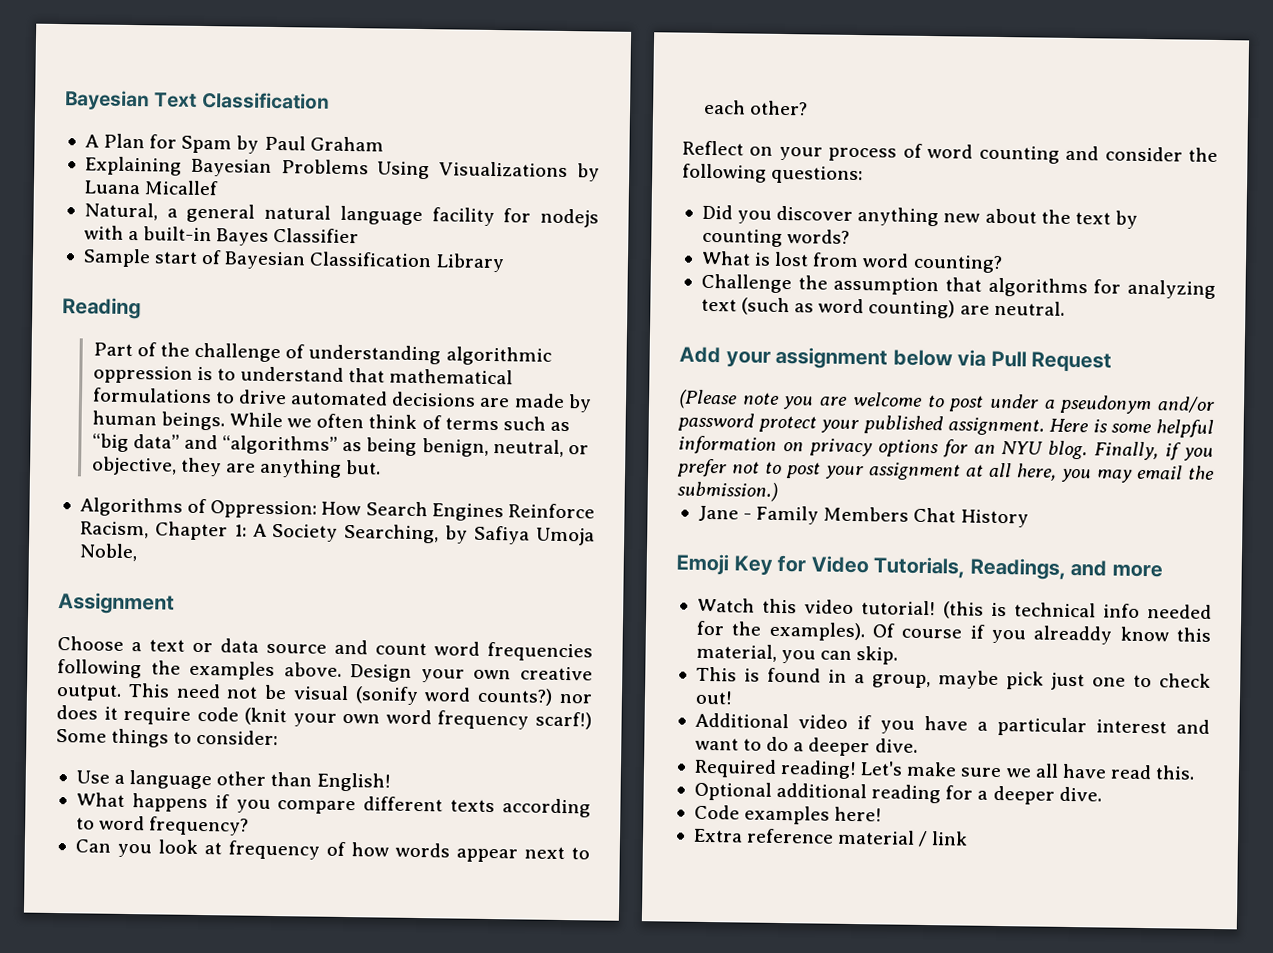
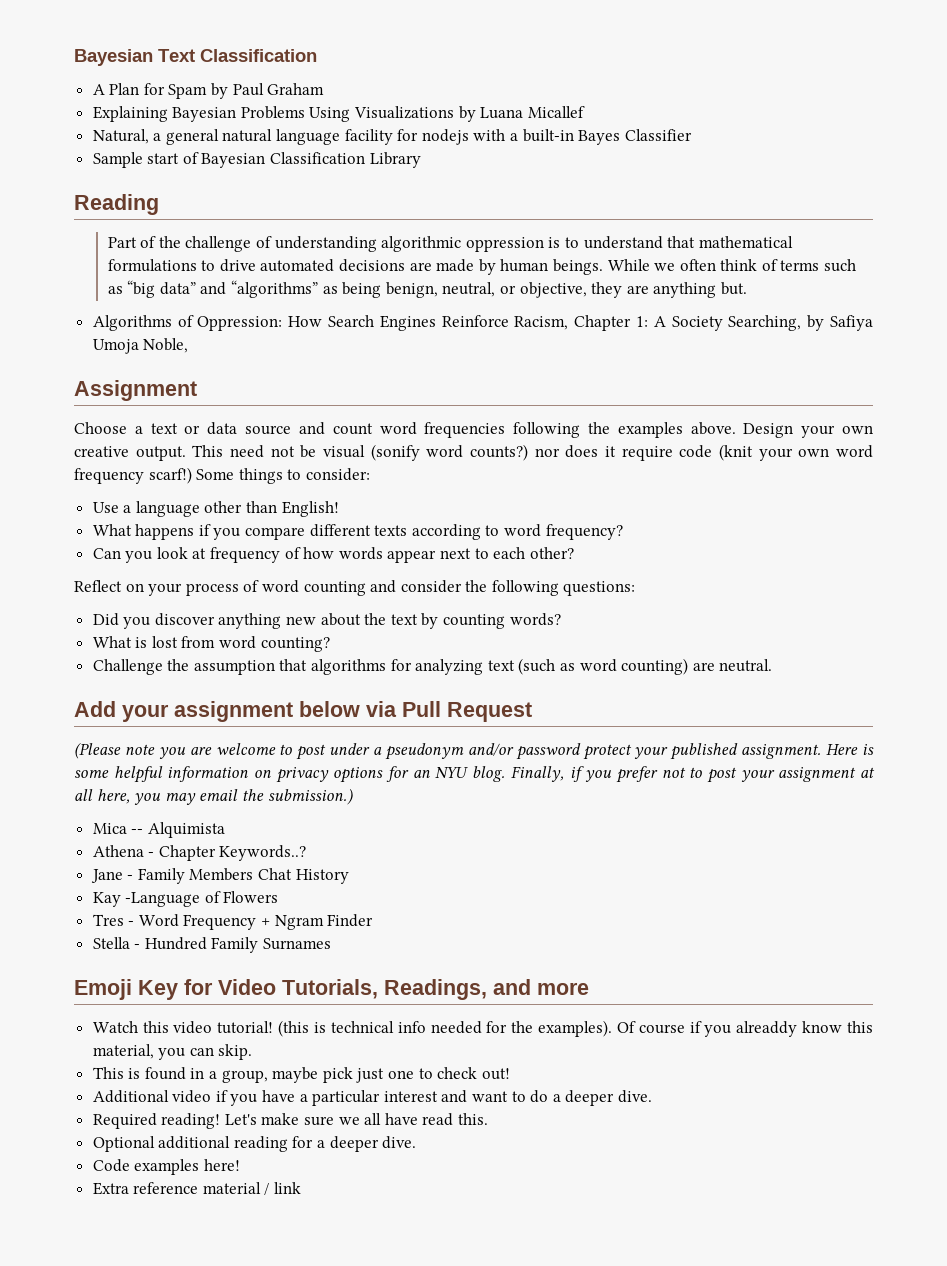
+ Mica -- Alquimista
+ Athena - Chapter Keywords..?
+ Kay -Language of Flowers
+ Tres - Word Frequency + Ngram Finder
+ Stella - Hundred Family Surnames

